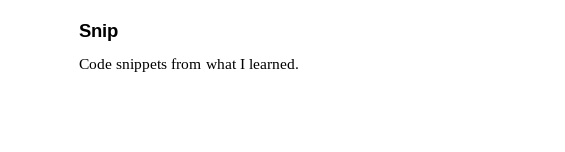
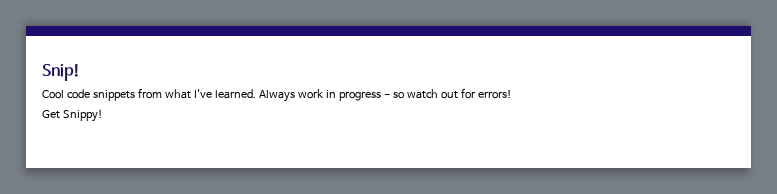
- Snip
- Code snippets from what I learned.
+ Snip!
+ Cool code snippets from what I've learned. Always work in progress - so watch out for errors!
+ Get Snippy!

